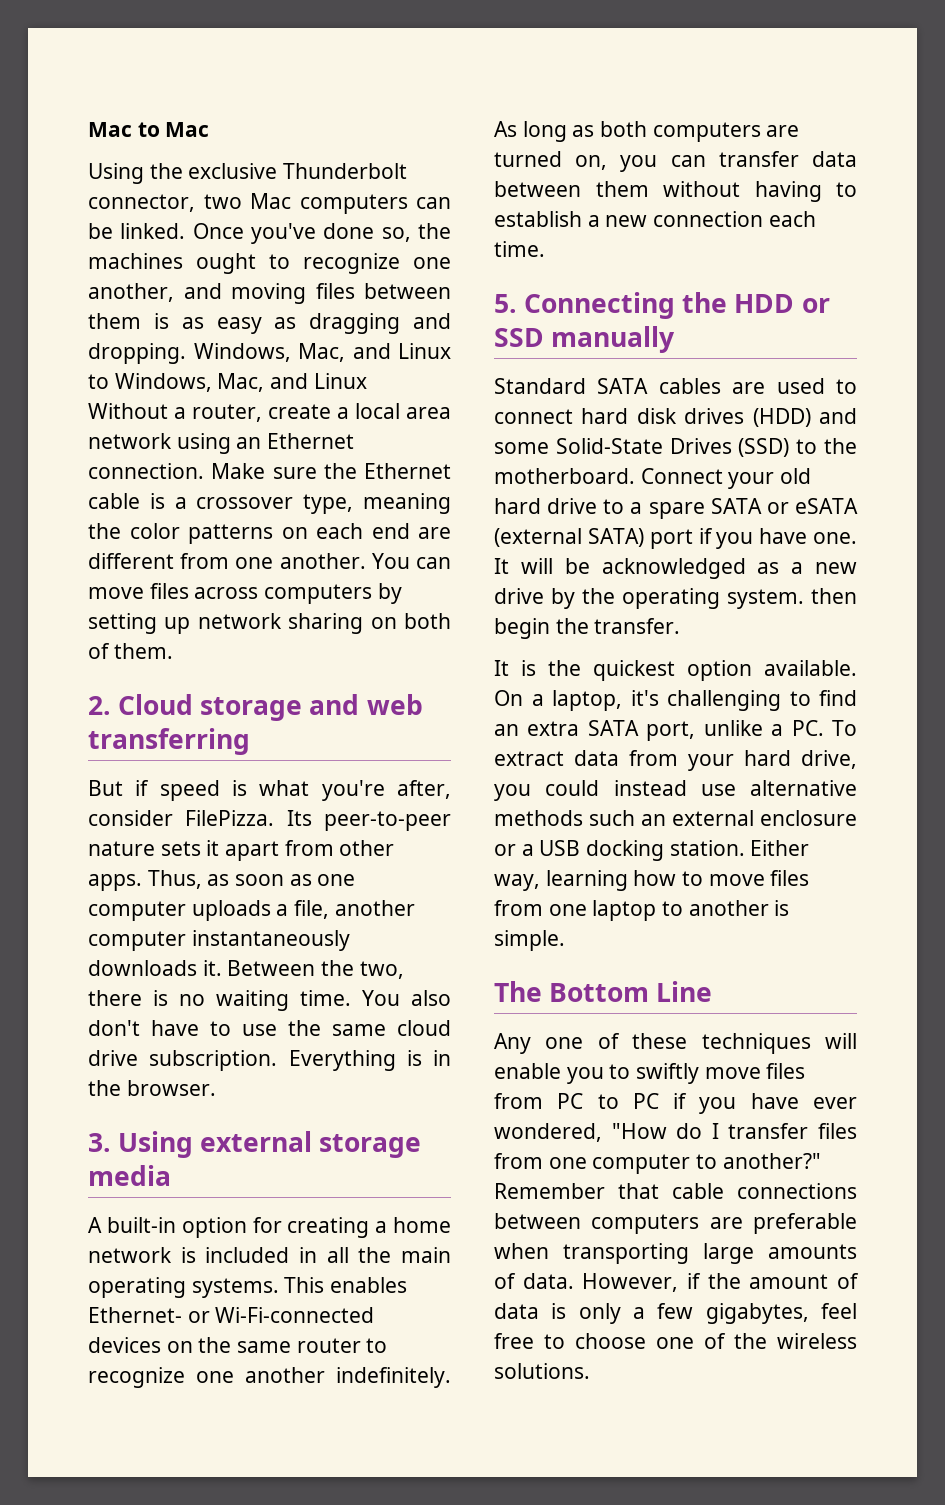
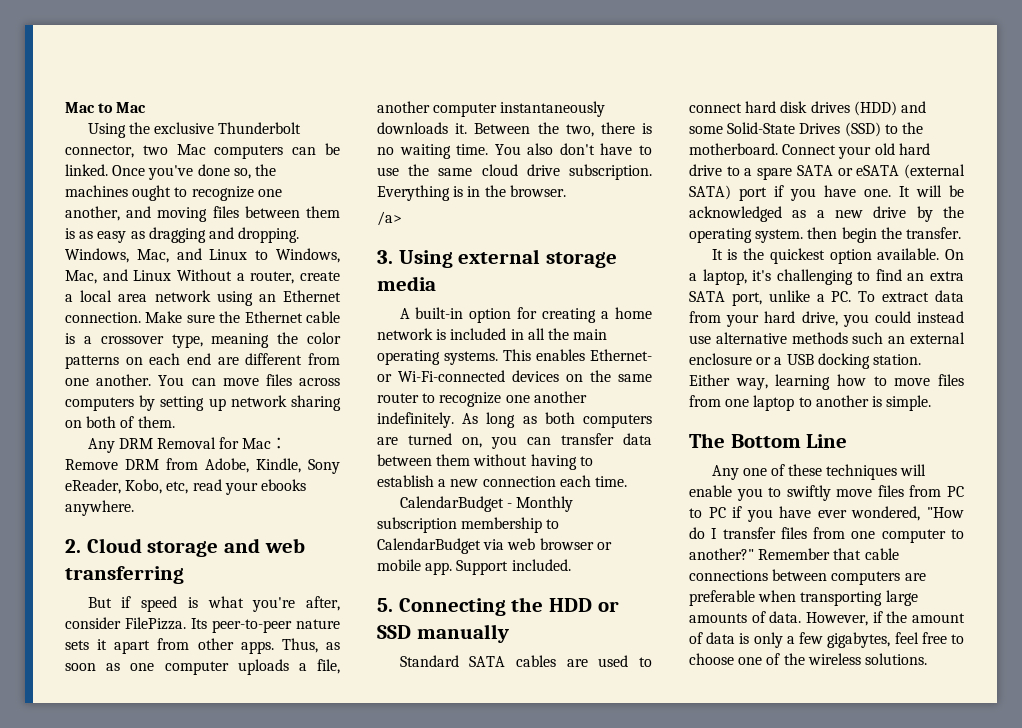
+ Any DRM Removal for Mac：Remove DRM from Adobe, Kindle, Sony eReader, Kobo, etc, read your ebooks anywhere.
+ /a>
+ CalendarBudget - Monthly subscription membership to CalendarBudget via web browser or mobile app. Support included.

